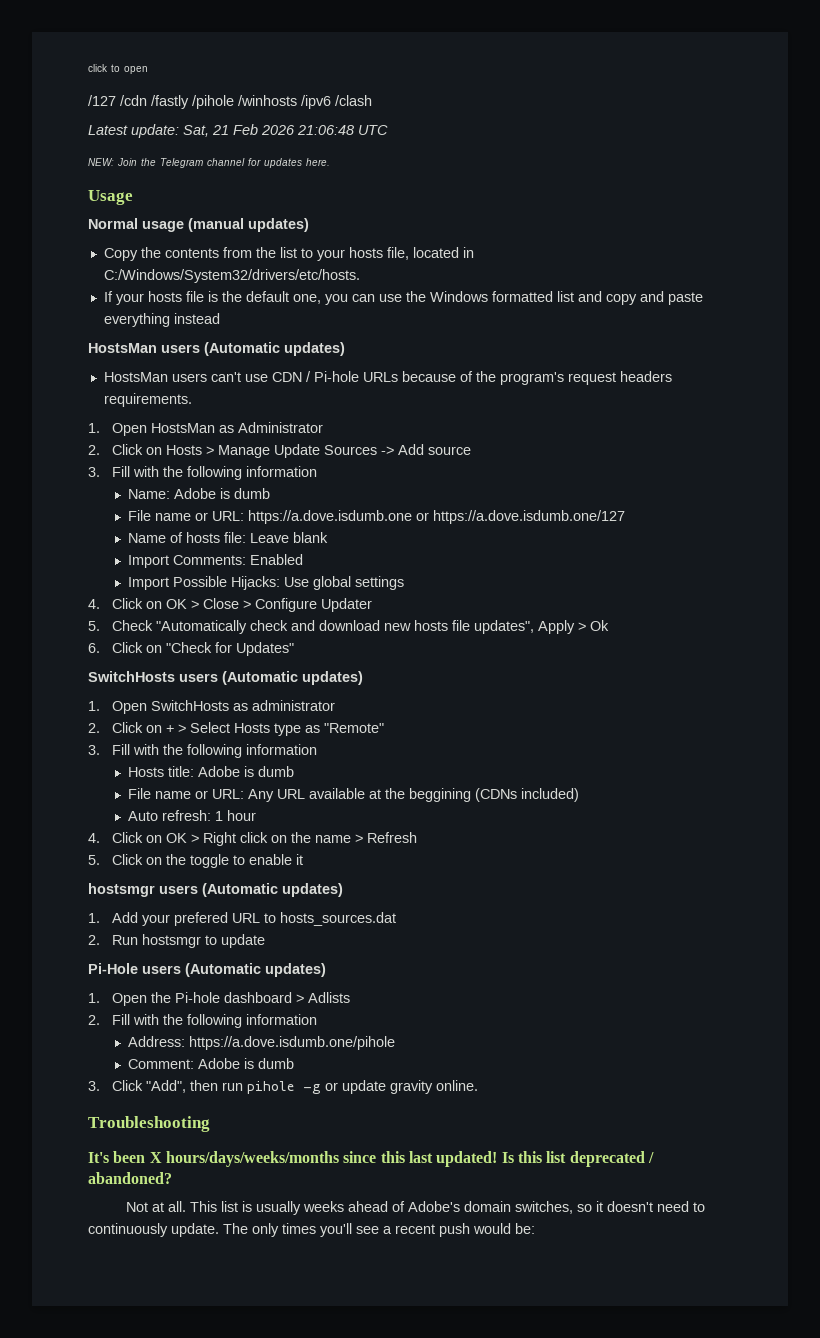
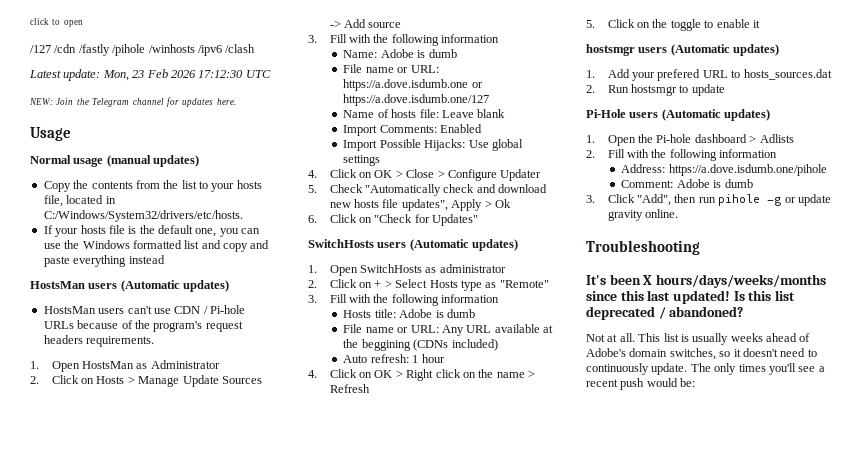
- Latest update: Sat, 21 Feb 2026 21:06:48 UTC
+ Latest update: Mon, 23 Feb 2026 17:12:30 UTC

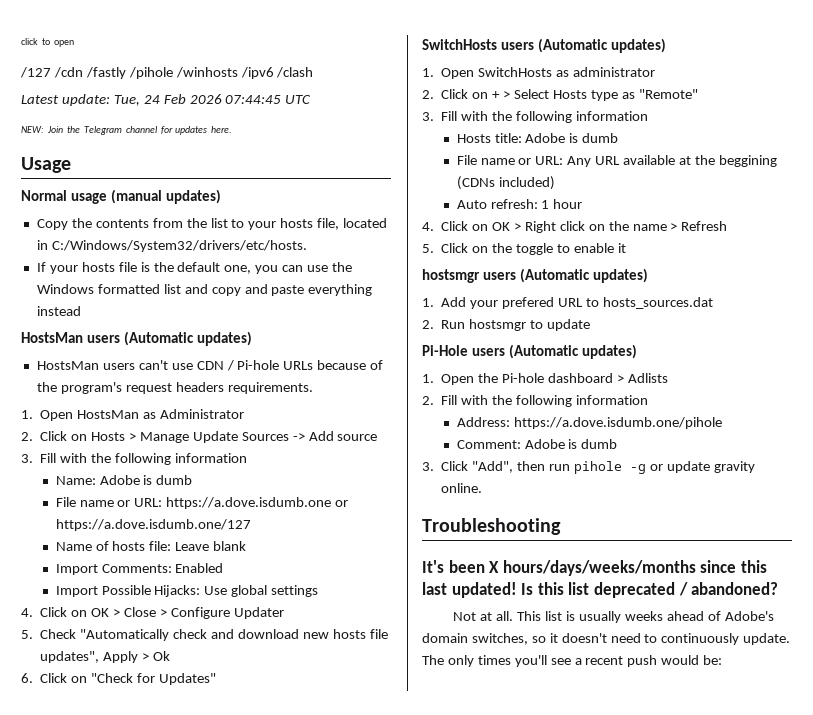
- Latest update: Mon, 23 Feb 2026 17:12:30 UTC
+ Latest update: Tue, 24 Feb 2026 07:44:45 UTC

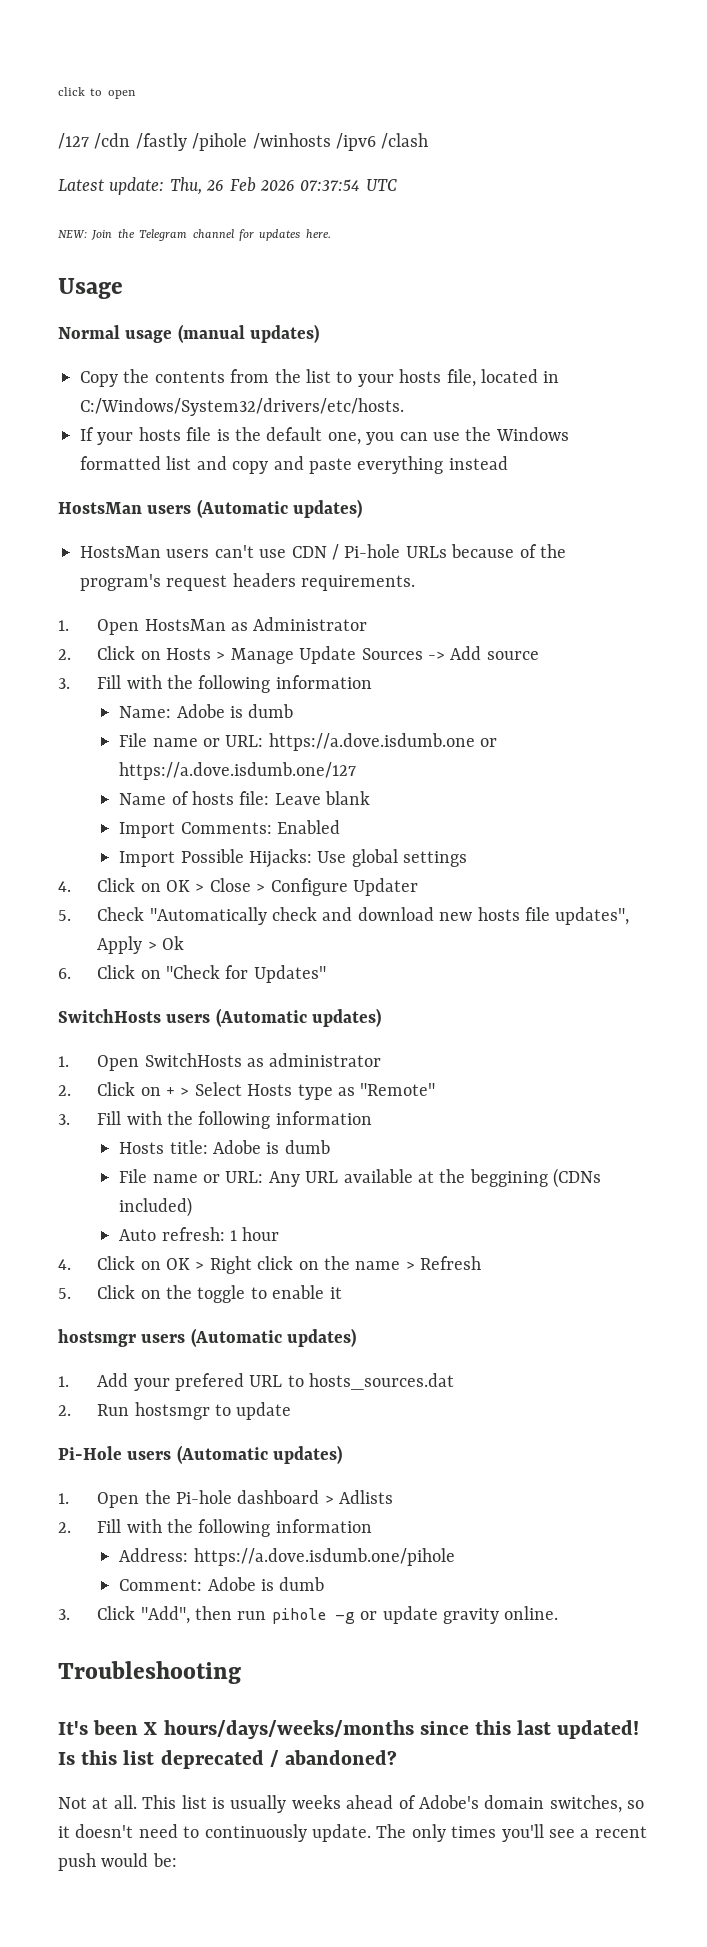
- Latest update: Tue, 24 Feb 2026 07:44:45 UTC
+ Latest update: Thu, 26 Feb 2026 07:37:54 UTC

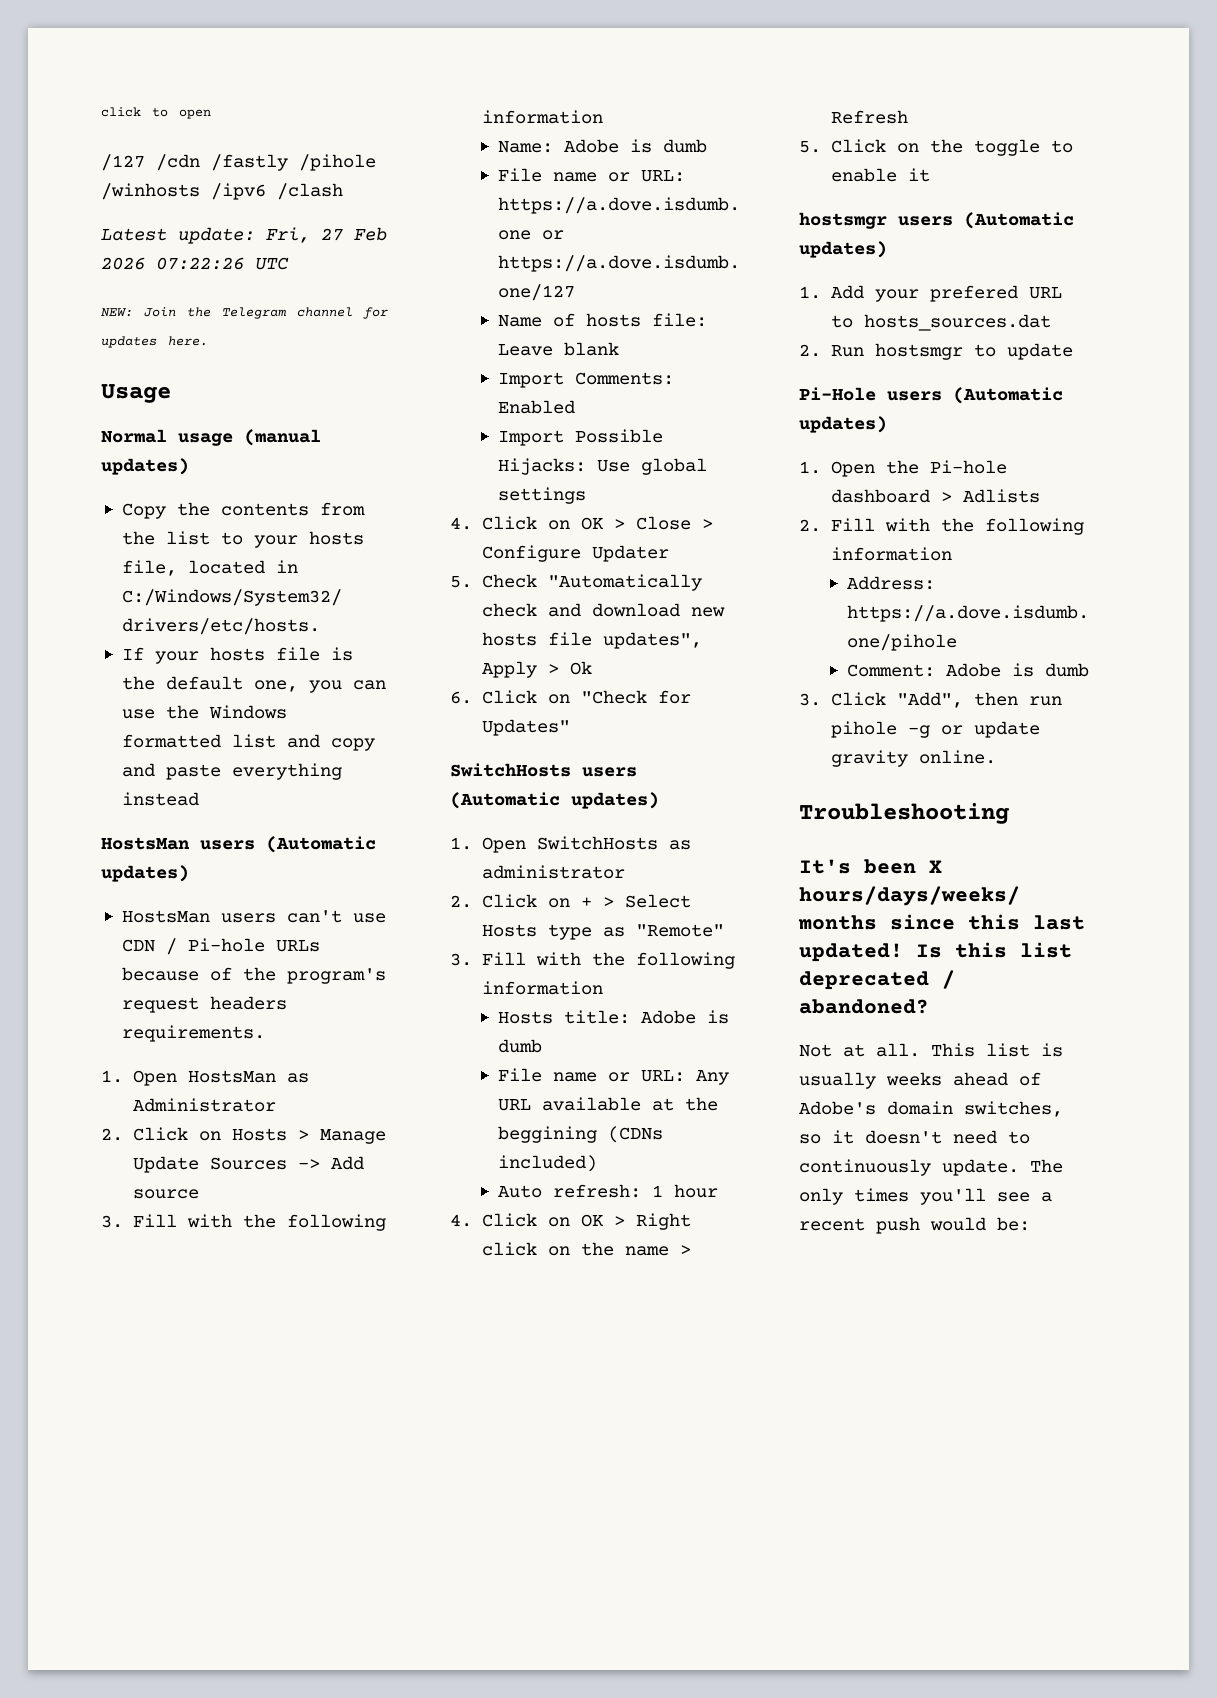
- Latest update: Thu, 26 Feb 2026 07:37:54 UTC
+ Latest update: Fri, 27 Feb 2026 07:22:26 UTC

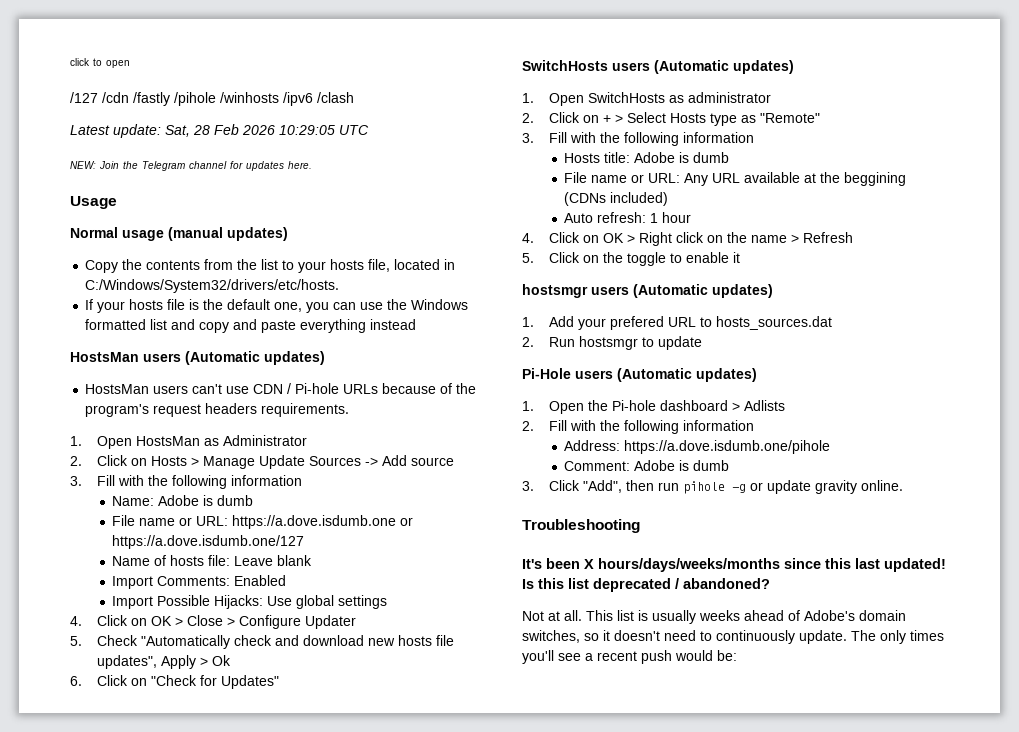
- Latest update: Fri, 27 Feb 2026 07:22:26 UTC
+ Latest update: Sat, 28 Feb 2026 10:29:05 UTC

